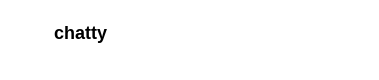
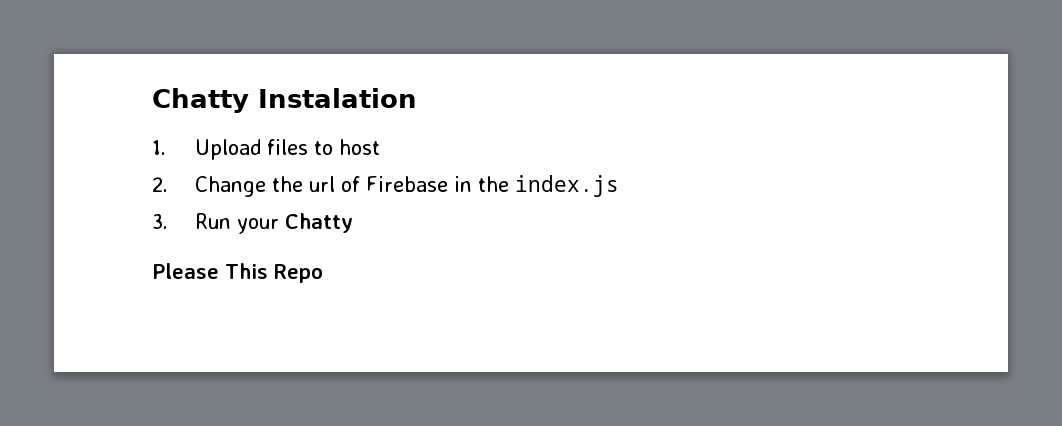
- chatty
+ Chatty Instalation
+ 1. Upload files to host
+ 2. Change the url of Firebase in the index.js
+ 3. Run your Chatty
+ Please This Repo

